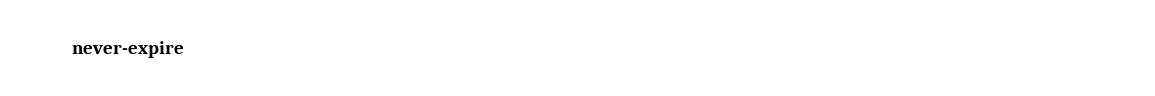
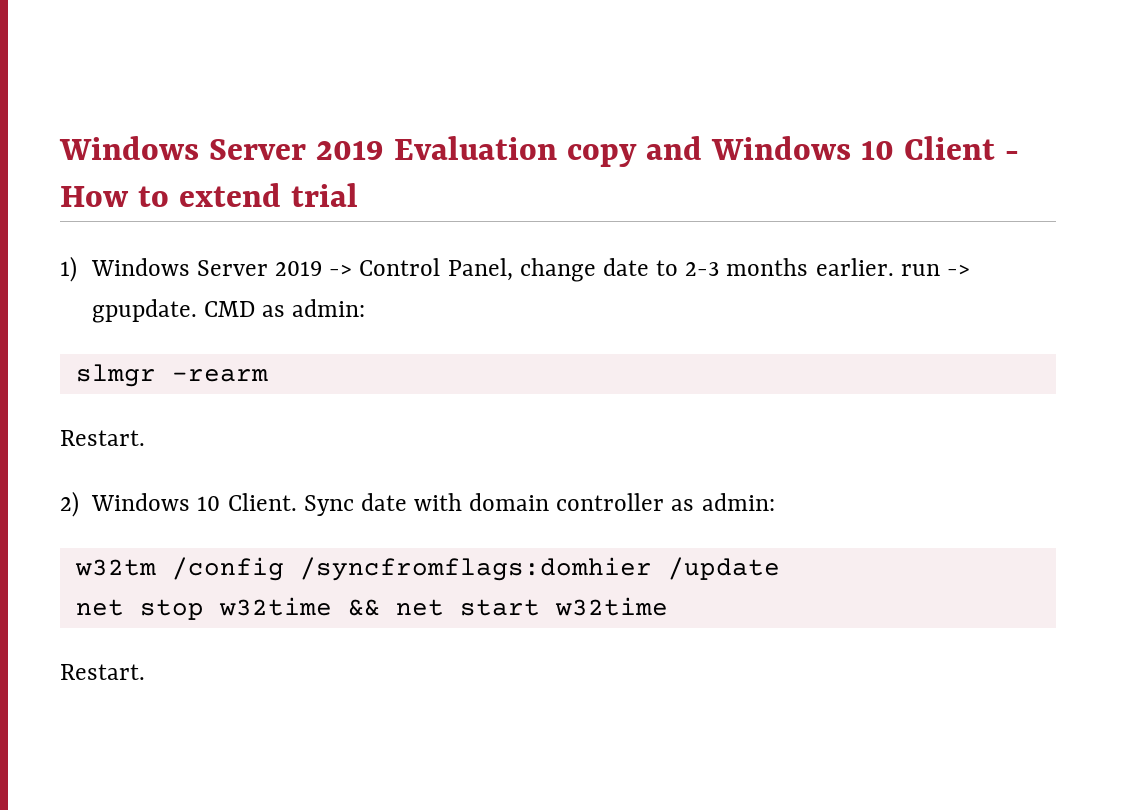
- never-expire
+ Windows Server 2019 Evaluation copy and Windows 10 Client - How to extend trial
+ 1) Windows Server 2019 -> Control Panel, change date to 2-3 months earlier. run -> gpupdate. CMD as admin:
+ slmgr -rearm
+ Restart.
+ 2) Windows 10 Client. Sync date with domain controller as admin:
+ w32tm /config /syncfromflags:domhier /update
+ net stop w32time && net start w32time
+ Restart.

